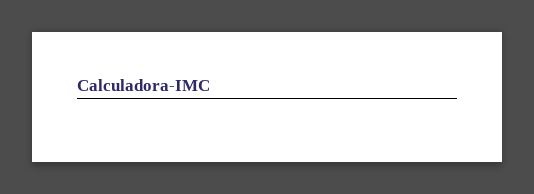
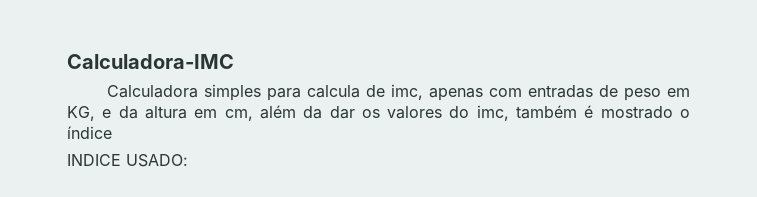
+ Calculadora simples para calcula de imc, apenas com entradas de peso em KG, e da altura em cm, além da dar os valores do imc, também é mostrado o índice
+ INDICE USADO:

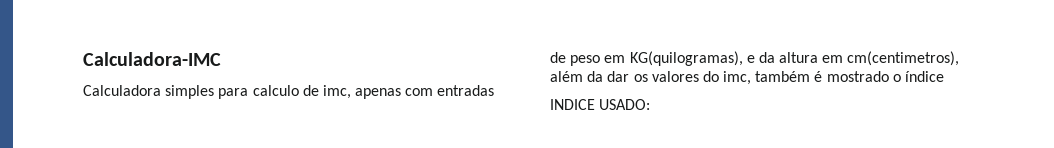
- Calculadora simples para calcula de imc, apenas com entradas de peso em KG, e da altura em cm, além da dar os valores do imc, também é mostrado o índice
+ Calculadora simples para calculo de imc, apenas com entradas de peso em KG(quilogramas), e da altura em cm(centimetros), além da dar os valores do imc, também é mostrado o índice

